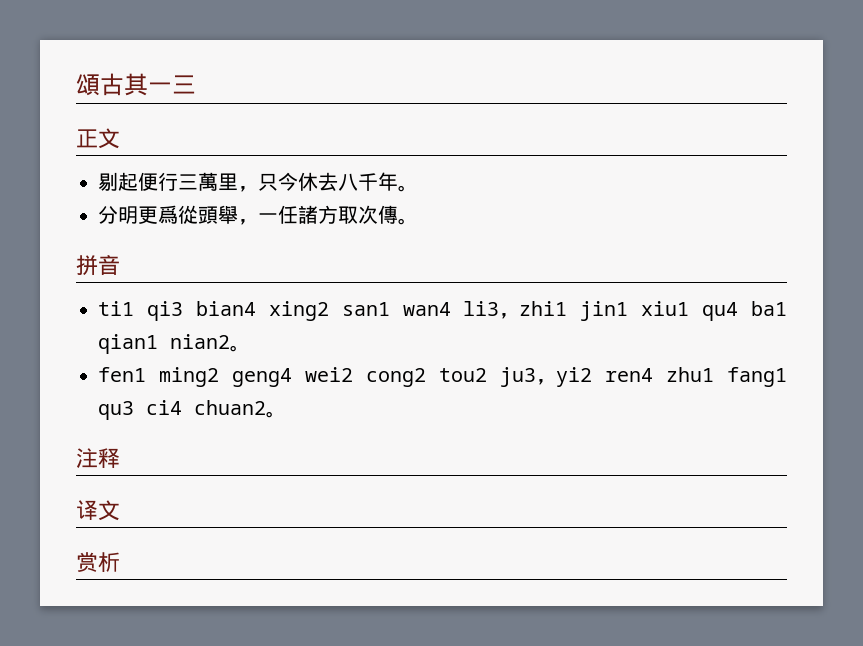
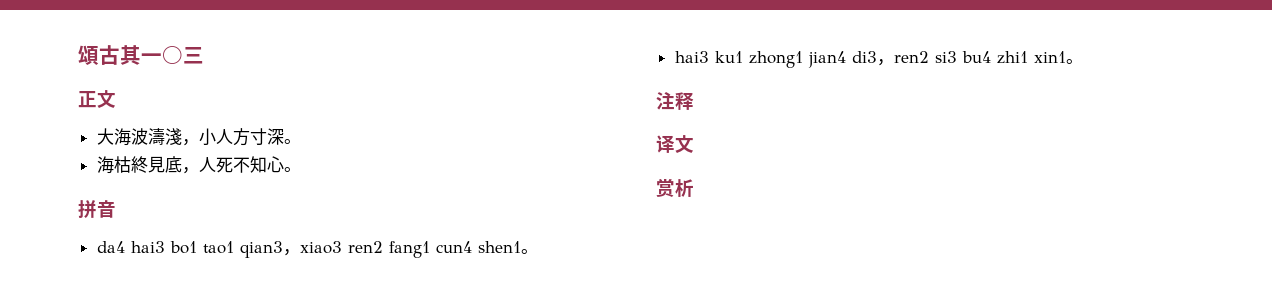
- 頌古其一三
+ 頌古其一○三
- 剔起便行三萬里，只今休去八千年。
- 分明更爲從頭舉，一任諸方取次傳。
+ 大海波濤淺，小人方寸深。
+ 海枯終見底，人死不知心。
  拼音
- ti1 qi3 bian4 xing2 san1 wan4 li3，zhi1 jin1 xiu1 qu4 ba1 qian1 nian2。
- fen1 ming2 geng4 wei2 cong2 tou2 ju3，yi2 ren4 zhu1 fang1 qu3 ci4 chuan2。
+ da4 hai3 bo1 tao1 qian3，xiao3 ren2 fang1 cun4 shen1。
+ hai3 ku1 zhong1 jian4 di3，ren2 si3 bu4 zhi1 xin1。

